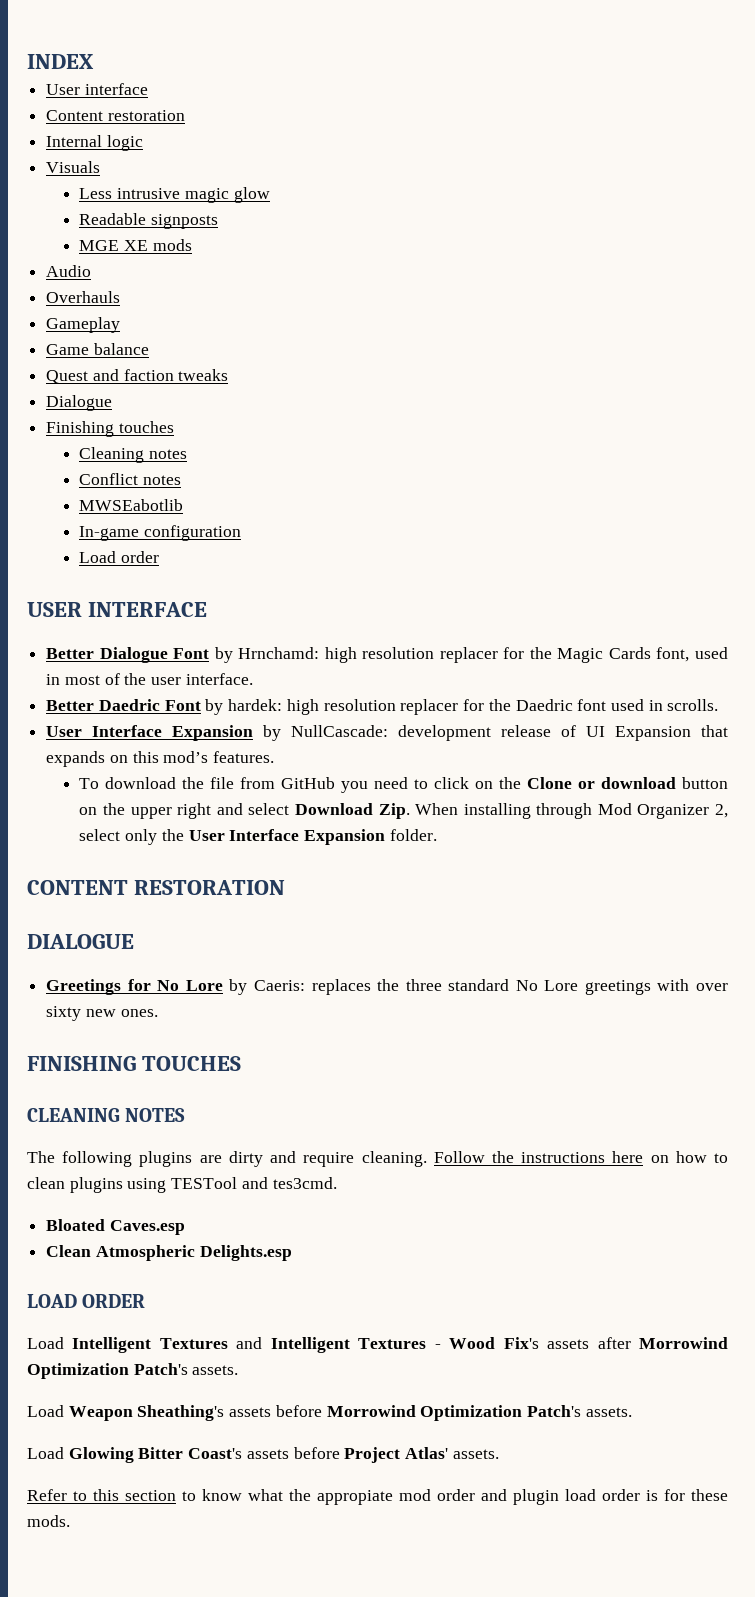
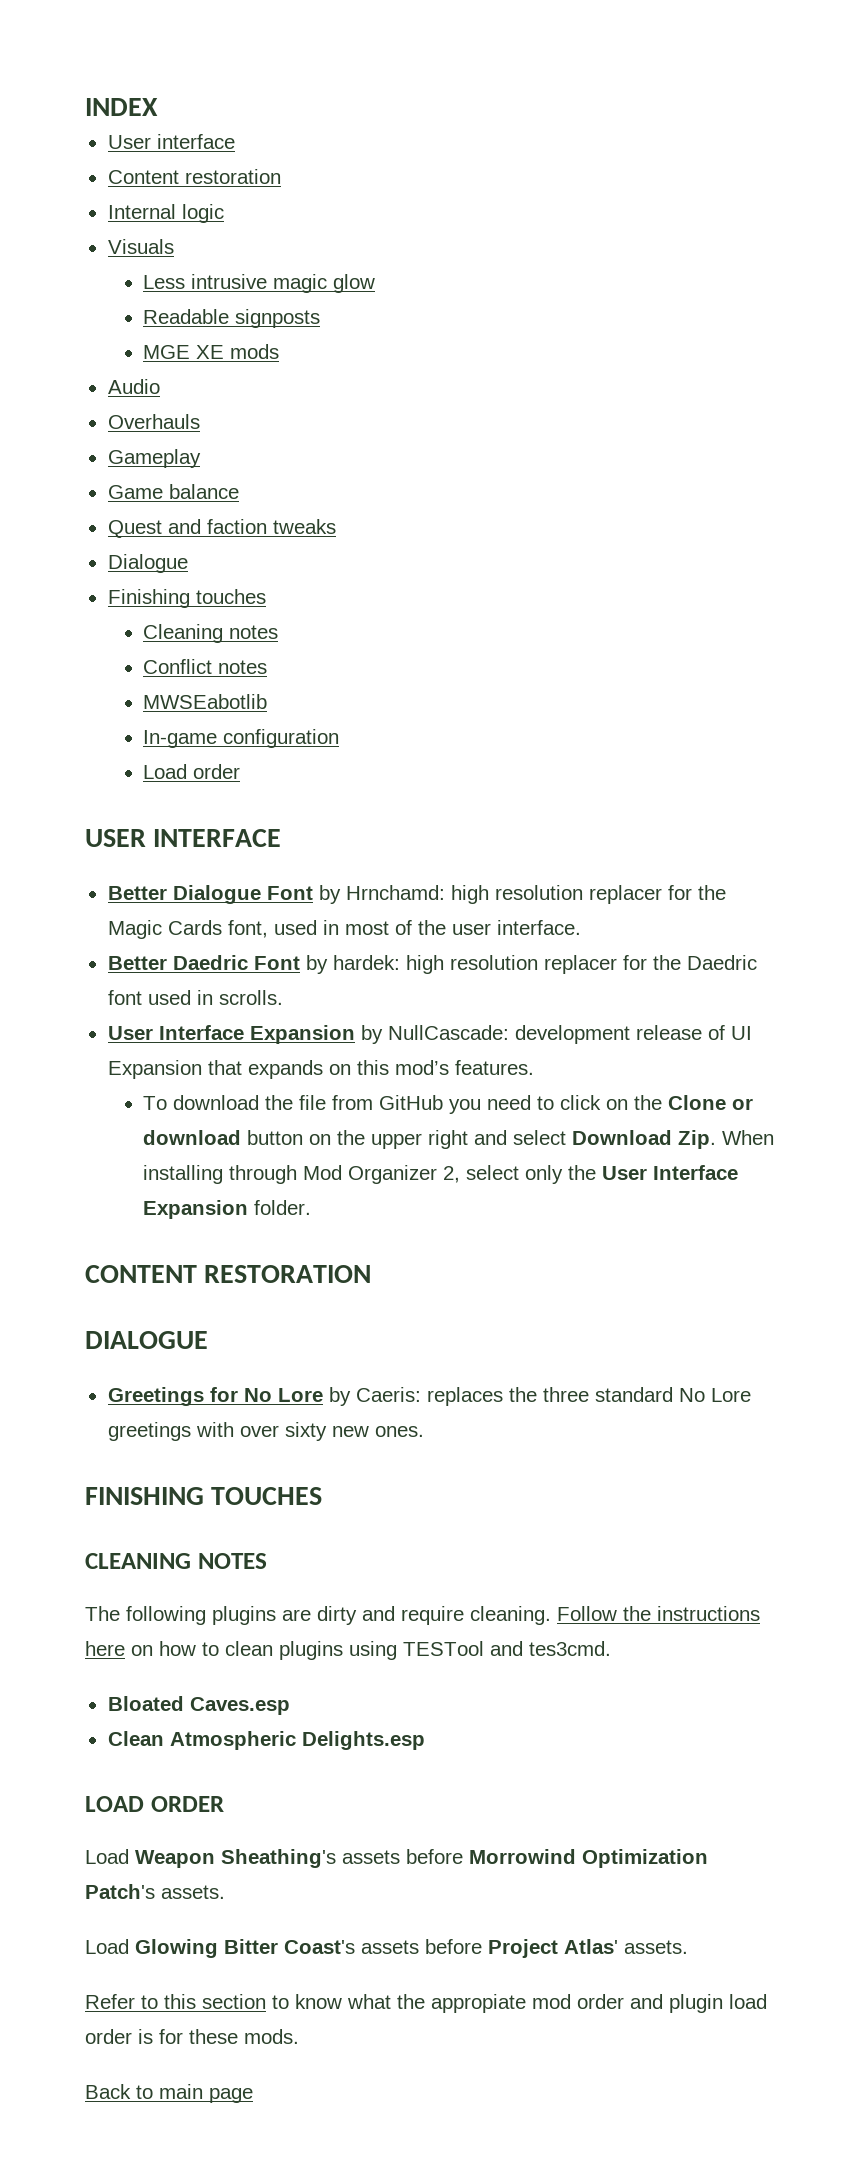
- Load Intelligent Textures and Intelligent Textures - Wood Fix's assets after Morrowind Optimization Patch's assets.
+ Back to main page

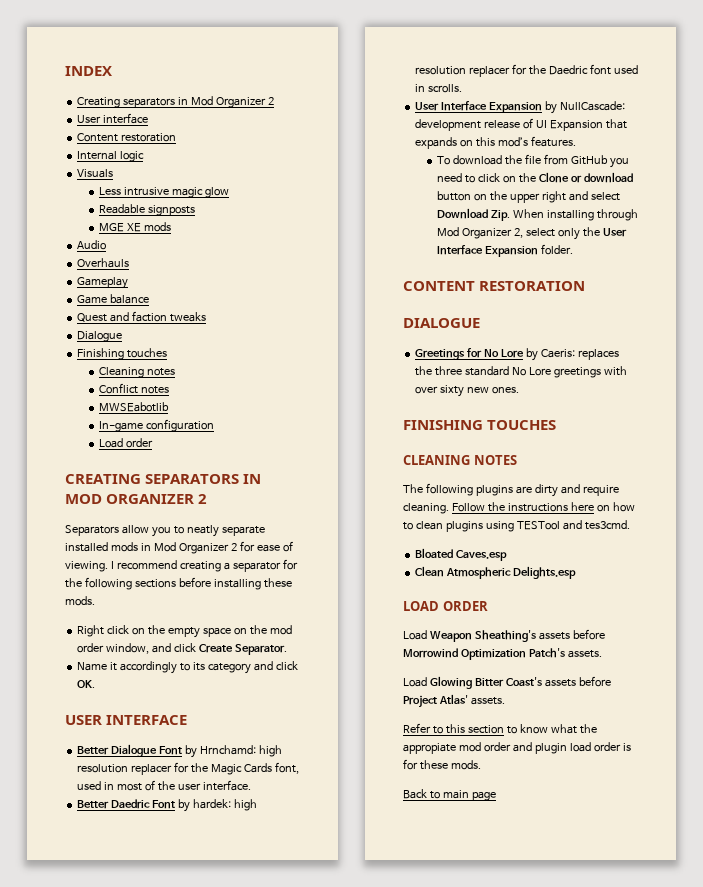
+ Creating separators in Mod Organizer 2
+ CREATING SEPARATORS IN MOD ORGANIZER 2
+ Separators allow you to neatly separate installed mods in Mod Organizer 2 for ease of viewing. I recommend creating a separator for the following sections before installing these mods.
+ Right click on the empty space on the mod order window, and click Create Separator.
+ Name it accordingly to its category and click OK.

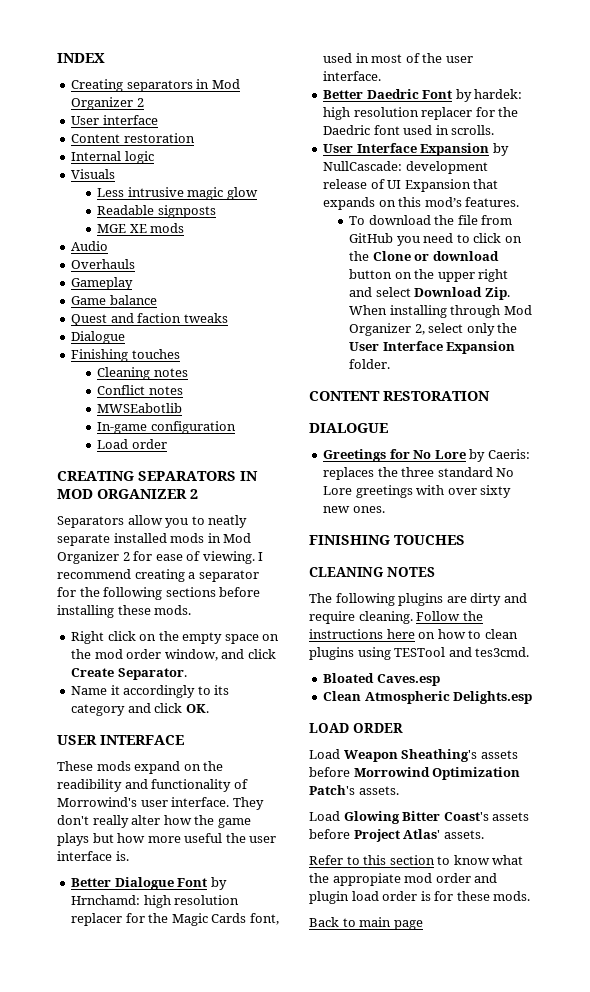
+ These mods expand on the readibility and functionality of Morrowind's user interface. They don't really alter how the game plays but how more useful the user interface is.

